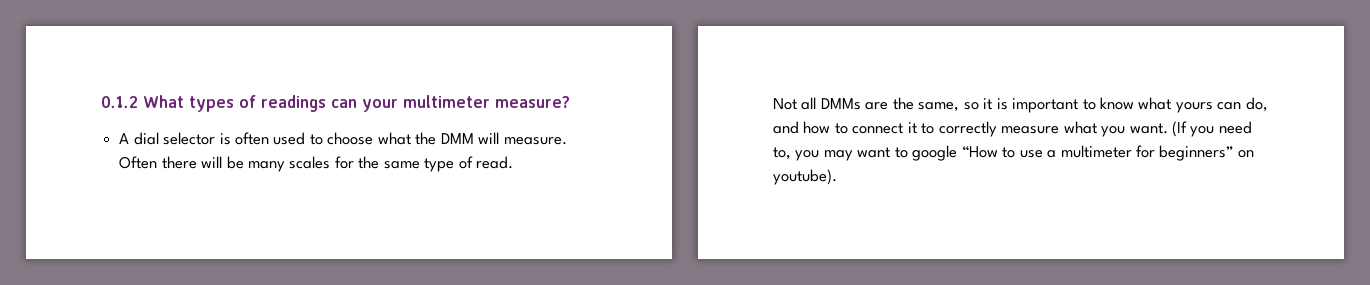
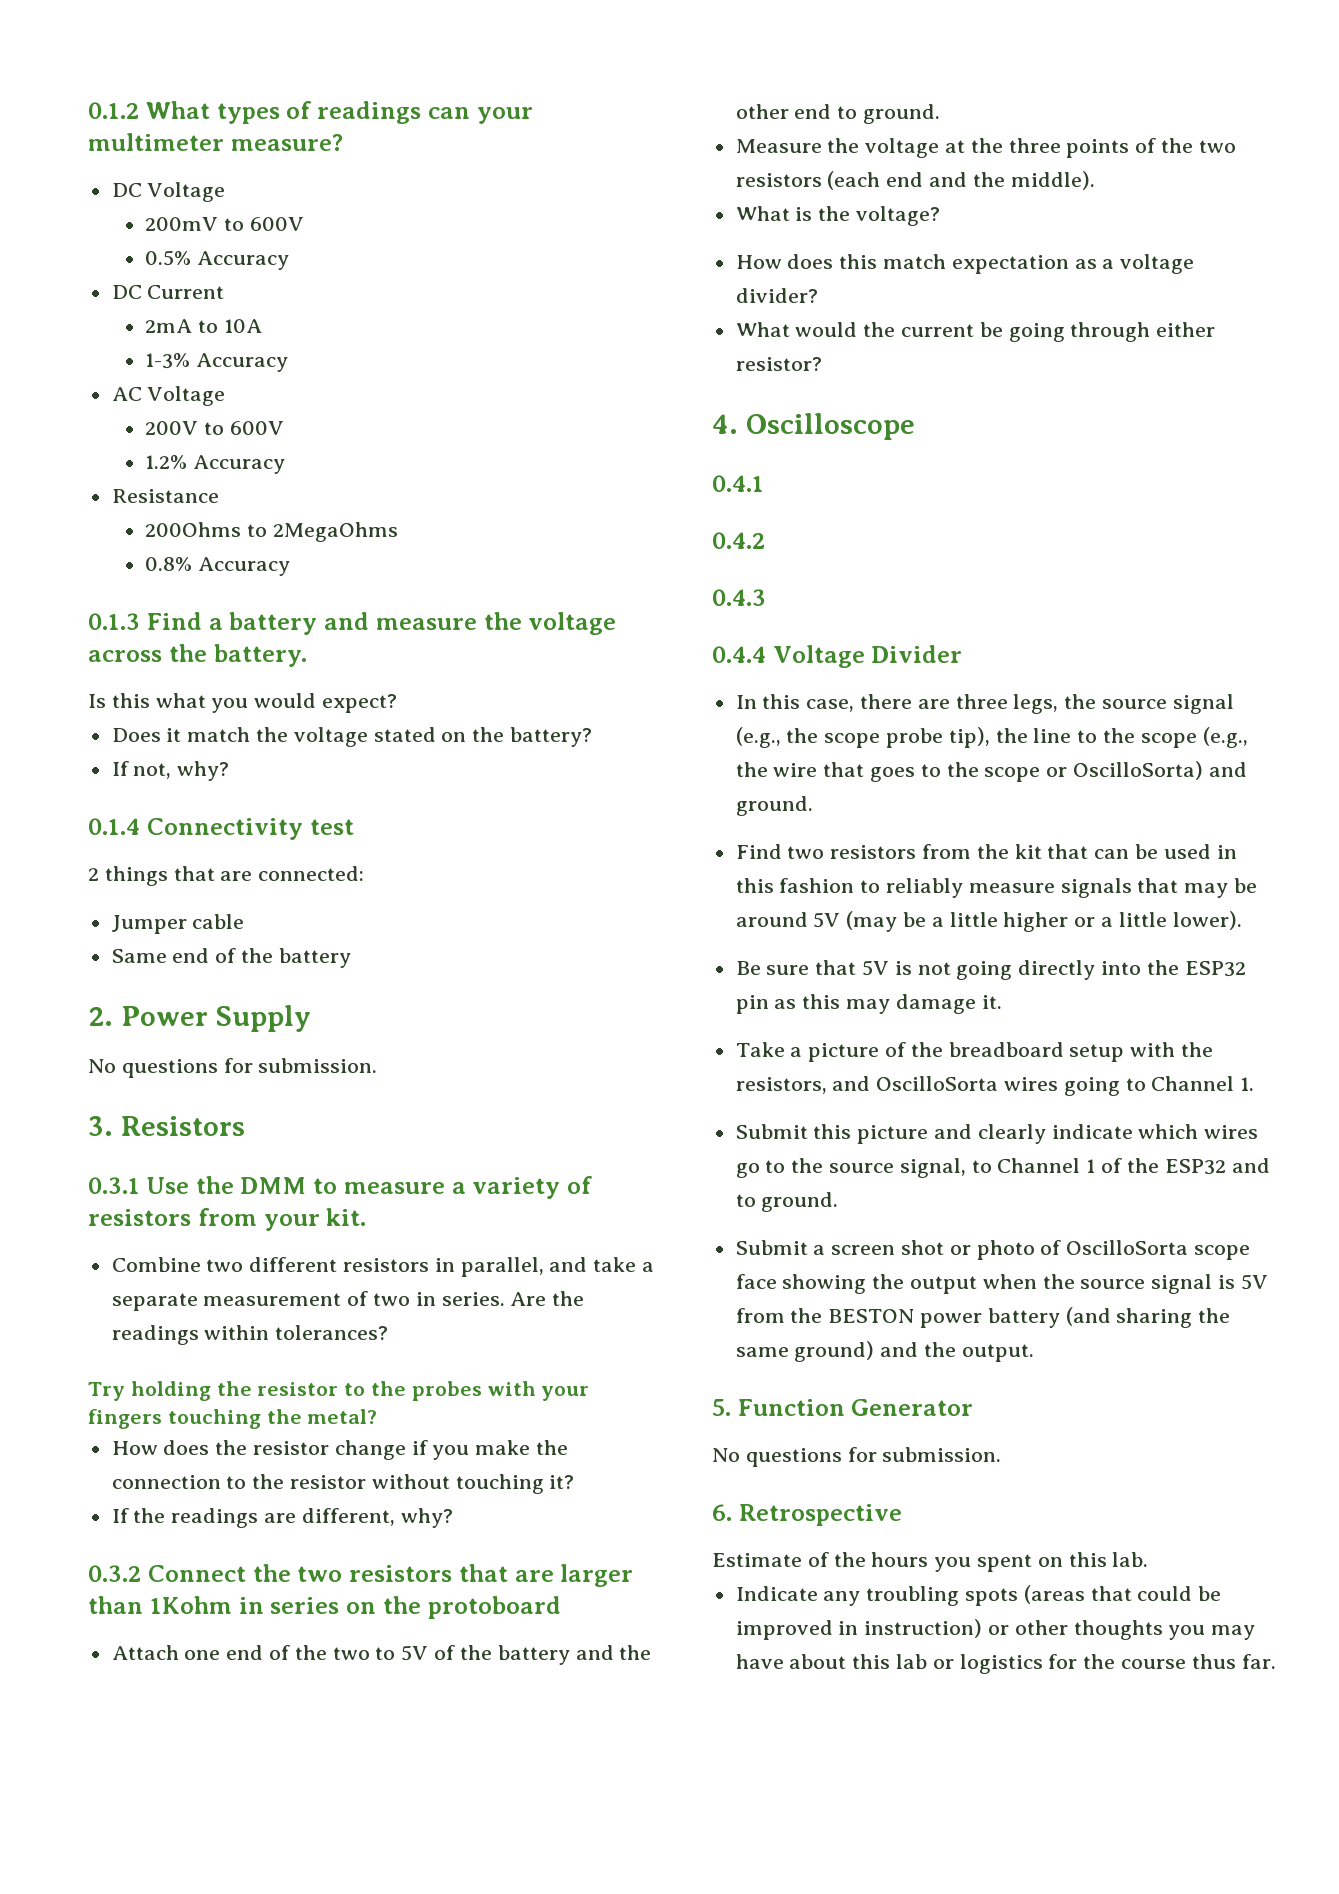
- A dial selector is often used to choose what the DMM will measure. Often there will be many scales for the same type of read.
- Not all DMMs are the same, so it is important to know what yours can do, and how to connect it to correctly measure what you want. (If you need to, you may want to google “How to use a multimeter for beginners” on youtube).
+ DC Voltage
+ 200mV to 600V
+ 0.5% Accuracy
+ DC Current
+ 2mA to 10A
+ 1-3% Accuracy
+ AC Voltage
+ 200V to 600V
+ 1.2% Accuracy
+ Resistance
+ 200Ohms to 2MegaOhms
+ 0.8% Accuracy
+ 0.1.3 Find a battery and measure the voltage across the battery.
+ Is this what you would expect?
+ Does it match the voltage stated on the battery?
+ If not, why?
+ 0.1.4 Connectivity test
+ 2 things that are connected:
+ Jumper cable
+ Same end of the battery
+ 2. Power Supply
+ No questions for submission.
+ 3. Resistors
+ 0.3.1 Use the DMM to measure a variety of resistors from your kit.
+ Combine two different resistors in parallel, and take a separate measurement of two in series. Are the readings within tolerances?
+ Try holding the resistor to the probes with your fingers touching the metal?
+ How does the resistor change if you make the connection to the resistor without touching it?
+ If the readings are different, why?
+ 0.3.2 Connect the two resistors that are larger than 1Kohm in series on the protoboard
+ Attach one end of the two to 5V of the battery and the other end to ground.
+ Measure the voltage at the three points of the two resistors (each end and the middle).
+ What is the voltage?
+ How does this match expectation as a voltage divider?
+ What would the current be going through either resistor?
+ 4. Oscilloscope
+ 0.4.1
+ 0.4.2
+ 0.4.3
+ 0.4.4 Voltage Divider
+ In this case, there are three legs, the source signal (e.g., the scope probe tip), the line to the scope (e.g., the wire that goes to the scope or OscilloSorta) and ground.
+ Find two resistors from the kit that can be used in this fashion to reliably measure signals that may be around 5V (may be a little higher or a little lower).
+ Be sure that 5V is not going directly into the ESP32 pin as this may damage it.
+ Take a picture of the breadboard setup with the resistors, and OscilloSorta wires going to Channel 1.
+ Submit this picture and clearly indicate which wires go to the source signal, to Channel 1 of the ESP32 and to ground.
+ Submit a screen shot or photo of OscilloSorta scope face showing the output when the source signal is 5V from the BESTON power battery (and sharing the same ground) and the output.
+ 5. Function Generator
+ No questions for submission.
+ 6. Retrospective
+ Estimate of the hours you spent on this lab.
+ Indicate any troubling spots (areas that could be improved in instruction) or other thoughts you may have about this lab or logistics for the course thus far.

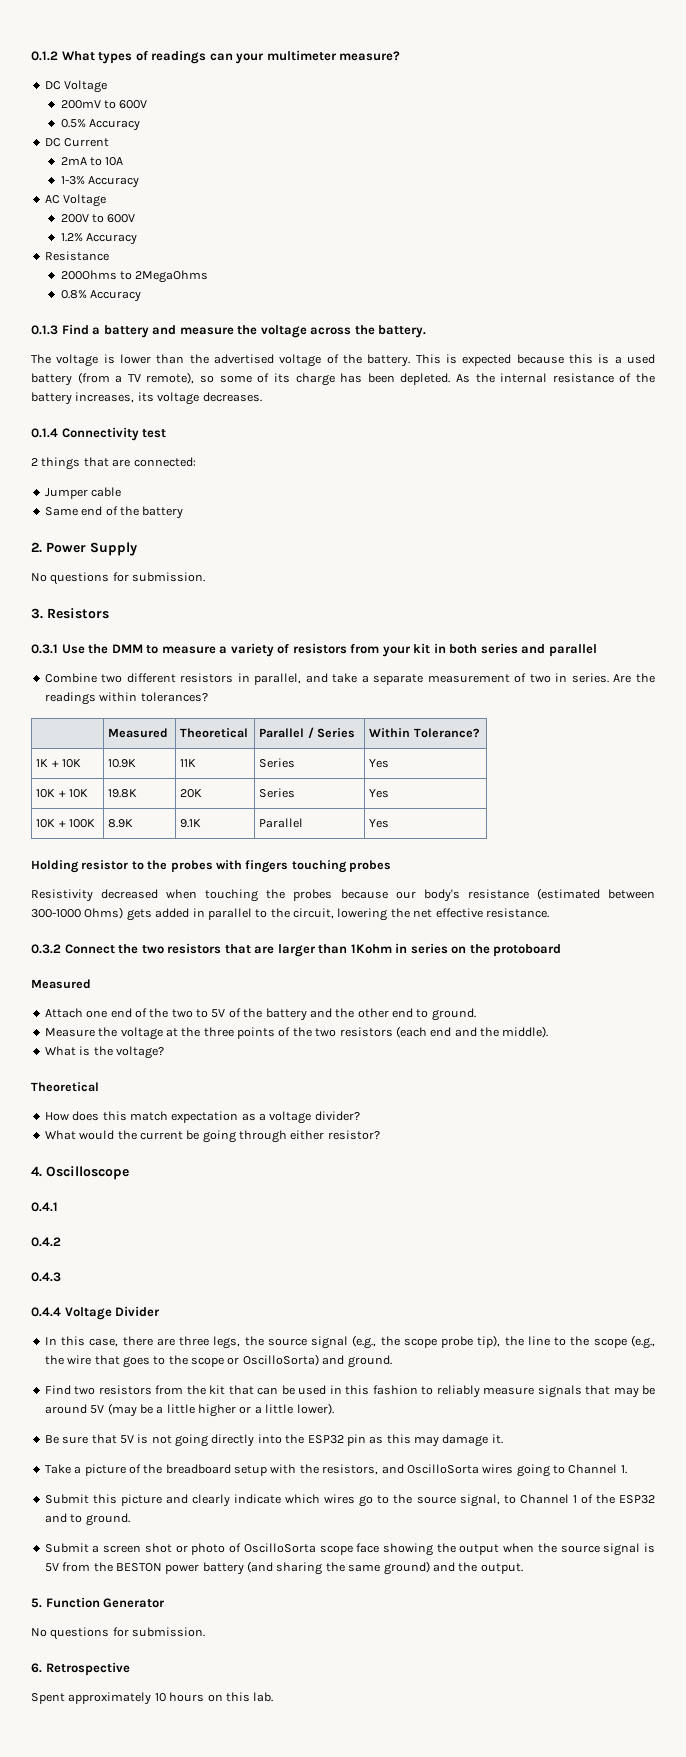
- Is this what you would expect?
- Does it match the voltage stated on the battery?
- If not, why?
+ The voltage is lower than the advertised voltage of the battery. This is expected because this is a used battery (from a TV remote), so some of its charge has been depleted. As the internal resistance of the battery increases, its voltage decreases.
- 0.3.1 Use the DMM to measure a variety of resistors from your kit.
+ 0.3.1 Use the DMM to measure a variety of resistors from your kit in both series and parallel
- Try holding the resistor to the probes with your fingers touching the metal?
- How does the resistor change if you make the connection to the resistor without touching it?
- If the readings are different, why?
+ | Measured | Theoretical | Parallel / Series | Within Tolerance?
+ 1K + 10K | 10.9K | 11K | Series | Yes
+ 10K + 10K | 19.8K | 20K | Series | Yes
+ 10K + 100K | 8.9K | 9.1K | Parallel | Yes
+ Holding resistor to the probes with fingers touching probes
+ Resistivity decreased when touching the probes because our body's resistance (estimated between 300-1000 Ohms) gets added in parallel to the circuit, lowering the net effective resistance.
  0.3.2 Connect the two resistors that are larger than 1Kohm in series on the protoboard
+ Measured
  What is the voltage?
+ Theoretical
- Estimate of the hours you spent on this lab.
- Indicate any troubling spots (areas that could be improved in instruction) or other thoughts you may have about this lab or logistics for the course thus far.
+ Spent approximately 10 hours on this lab.

